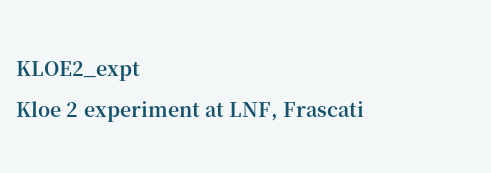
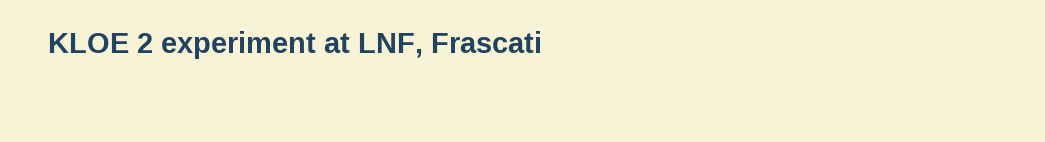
- KLOE2_expt
- Kloe 2 experiment at LNF, Frascati
+ KLOE 2 experiment at LNF, Frascati

